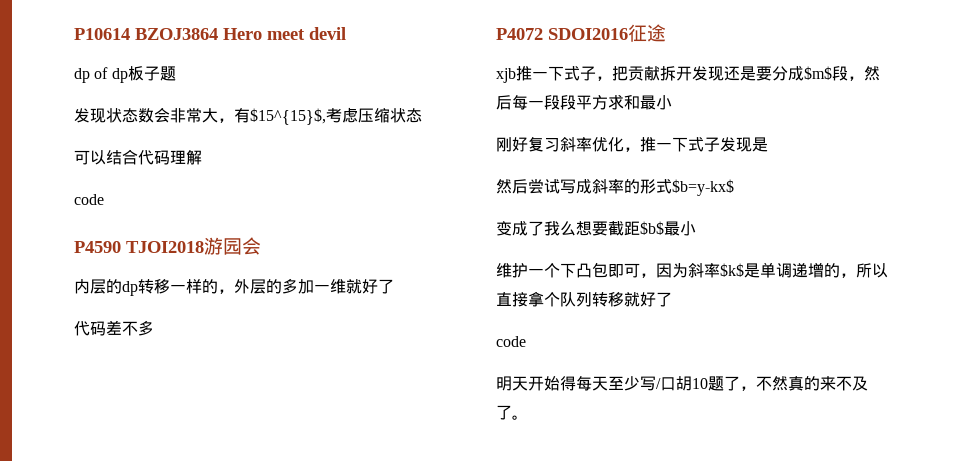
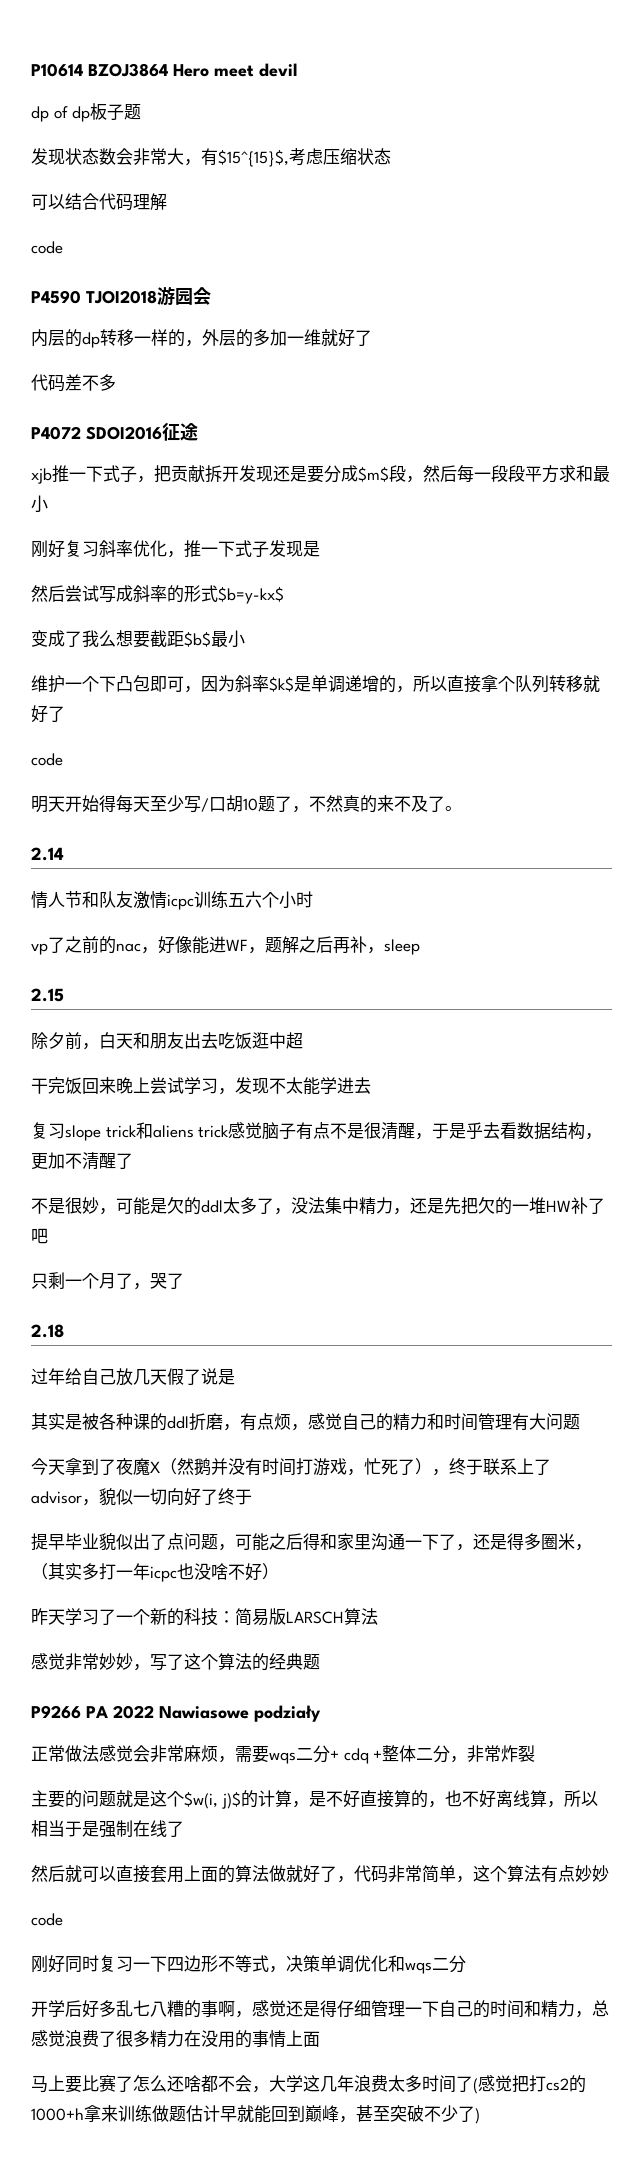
+ 2.14
+ 情人节和队友激情icpc训练五六个小时
+ vp了之前的nac，好像能进WF，题解之后再补，sleep
+ 2.15
+ 除夕前，白天和朋友出去吃饭逛中超
+ 干完饭回来晚上尝试学习，发现不太能学进去
+ 复习slope trick和aliens trick感觉脑子有点不是很清醒，于是乎去看数据结构，更加不清醒了
+ 不是很妙，可能是欠的ddl太多了，没法集中精力，还是先把欠的一堆HW补了吧
+ 只剩一个月了，哭了
+ 2.18
+ 过年给自己放几天假了说是
+ 其实是被各种课的ddl折磨，有点烦，感觉自己的精力和时间管理有大问题
+ 今天拿到了夜魔X（然鹅并没有时间打游戏，忙死了），终于联系上了advisor，貌似一切向好了终于
+ 提早毕业貌似出了点问题，可能之后得和家里沟通一下了，还是得多圈米，（其实多打一年icpc也没啥不好）
+ 昨天学习了一个新的科技：简易版LARSCH算法
+ 感觉非常妙妙，写了这个算法的经典题
+ P9266 PA 2022 Nawiasowe podziały
+ 正常做法感觉会非常麻烦，需要wqs二分+ cdq +整体二分，非常炸裂
+ 主要的问题就是这个$w(i, j)$的计算，是不好直接算的，也不好离线算，所以相当于是强制在线了
+ 然后就可以直接套用上面的算法做就好了，代码非常简单，这个算法有点妙妙
+ code
+ 刚好同时复习一下四边形不等式，决策单调优化和wqs二分
+ 开学后好多乱七八糟的事啊，感觉还是得仔细管理一下自己的时间和精力，总感觉浪费了很多精力在没用的事情上面
+ 马上要比赛了怎么还啥都不会，大学这几年浪费太多时间了(感觉把打cs2的1000+h拿来训练做题估计早就能回到巅峰，甚至突破不少了)

